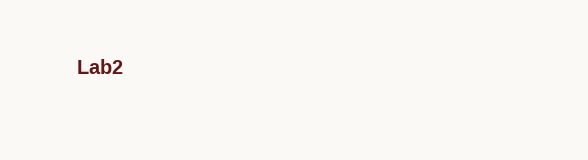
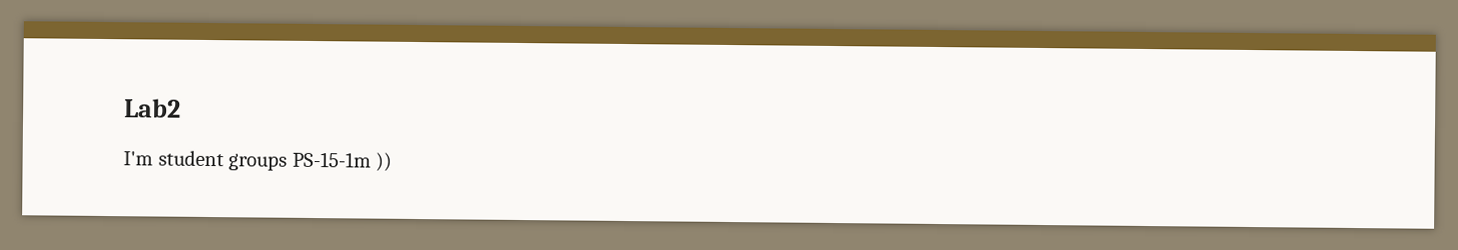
+ I'm student groups PS-15-1m ))

